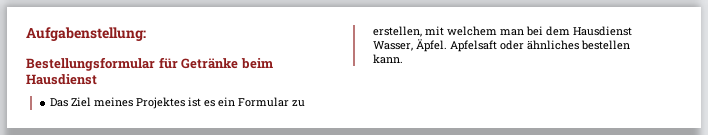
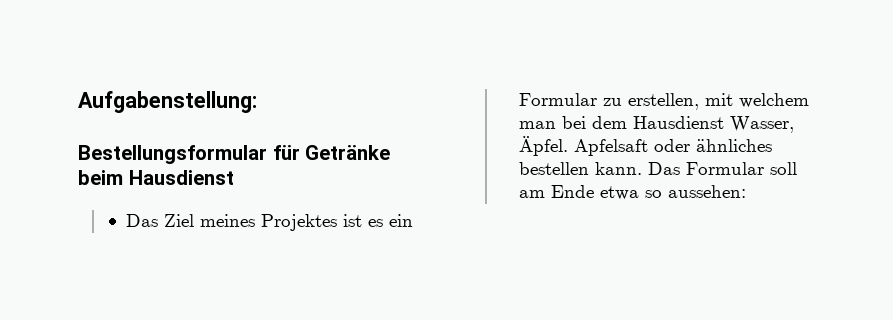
+ Das Formular soll am Ende etwa so aussehen:

